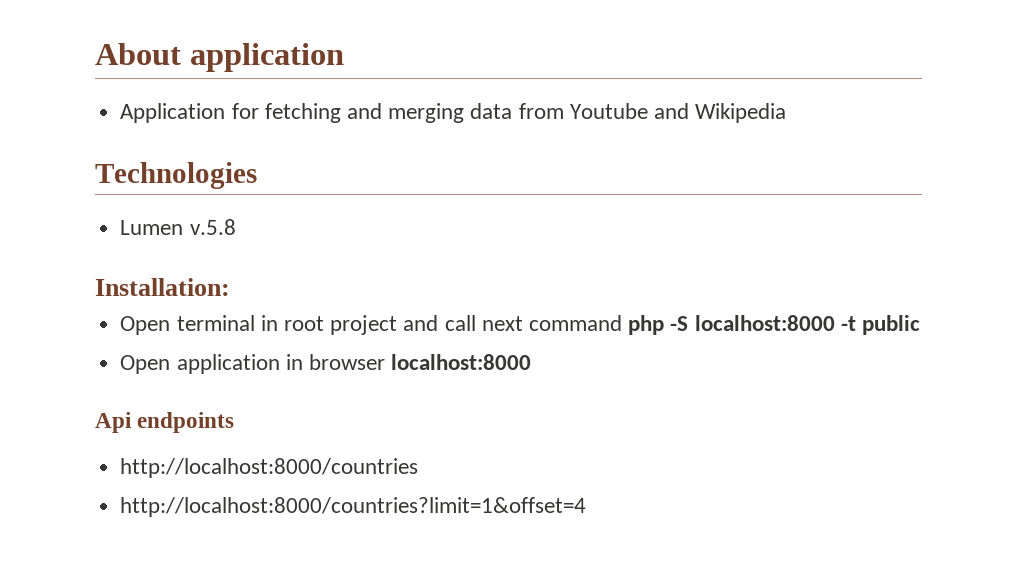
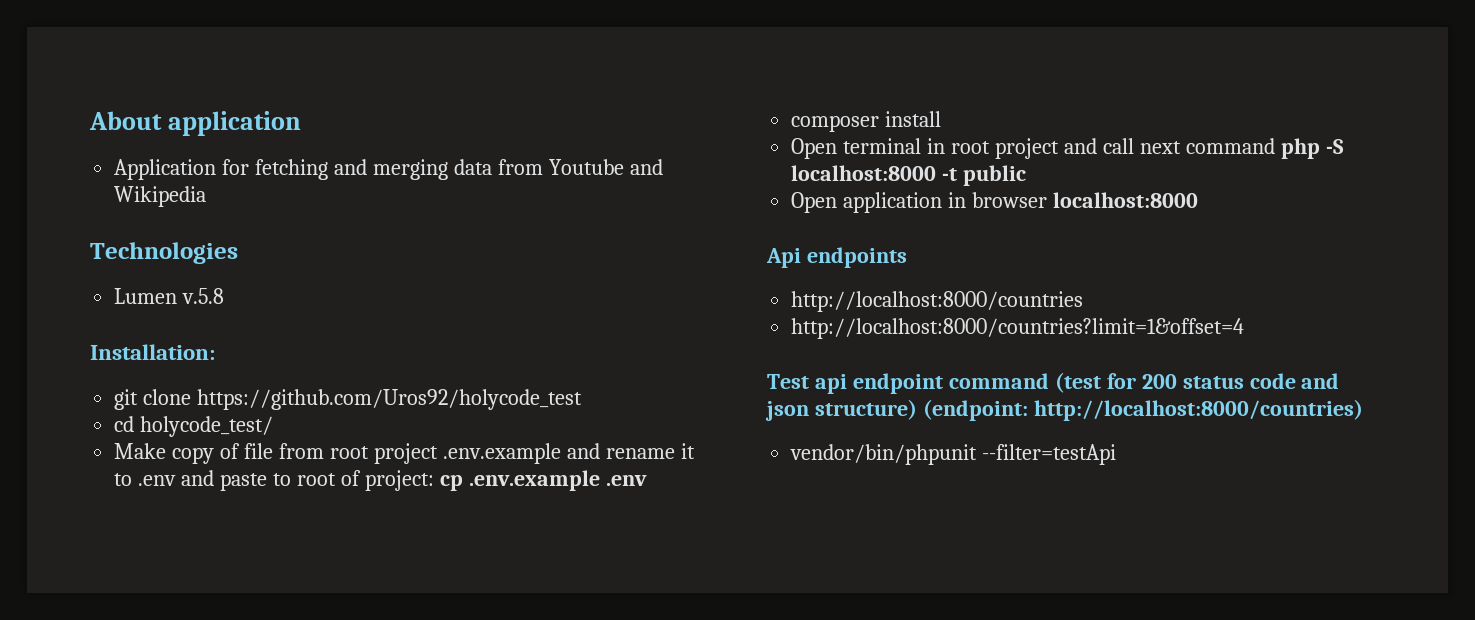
+ git clone https://github.com/Uros92/holycode_test
+ cd holycode_test/
+ Make copy of file from root project .env.example and rename it to .env and paste to root of project: cp .env.example .env
+ composer install
+ Test api endpoint command (test for 200 status code and json structure) (endpoint: http://localhost:8000/countries)
+ vendor/bin/phpunit --filter=testApi

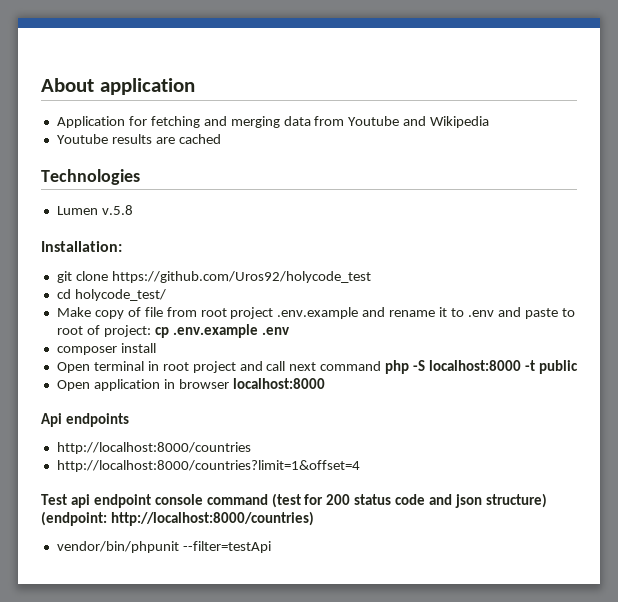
+ Youtube results are cached
- Test api endpoint command (test for 200 status code and json structure) (endpoint: http://localhost:8000/countries)
+ Test api endpoint console command (test for 200 status code and json structure) (endpoint: http://localhost:8000/countries)

